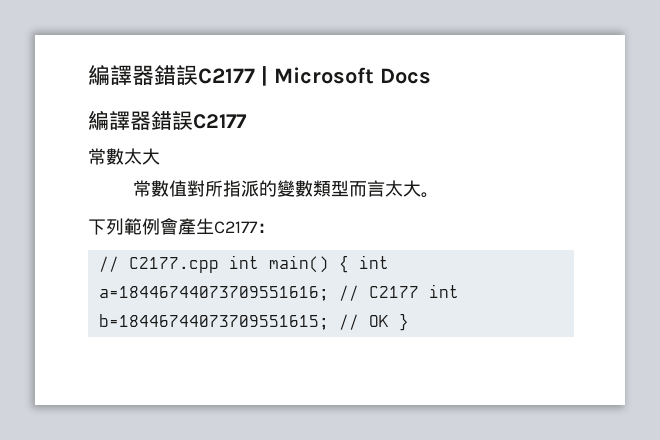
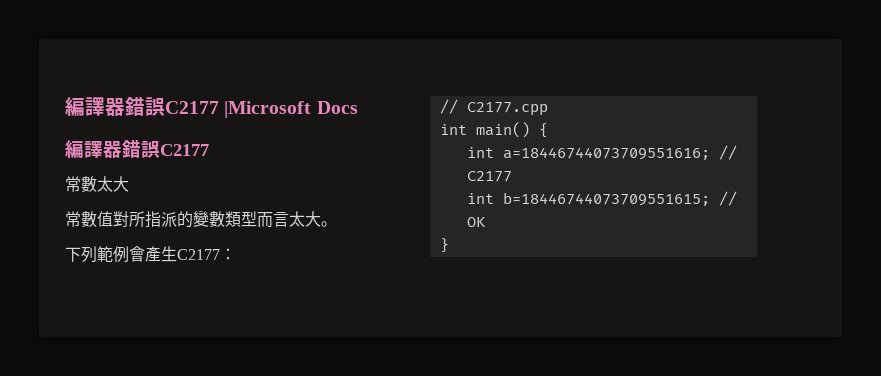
- 編譯器錯誤C2177 | Microsoft Docs
+ 編譯器錯誤C2177 |Microsoft Docs
- // C2177.cpp int main() { int a=18446744073709551616; // C2177 int b=18446744073709551615; // OK }
+ // C2177.cpp
+ int main() {
+ int a=18446744073709551616; // C2177
+ int b=18446744073709551615; // OK
+ }

